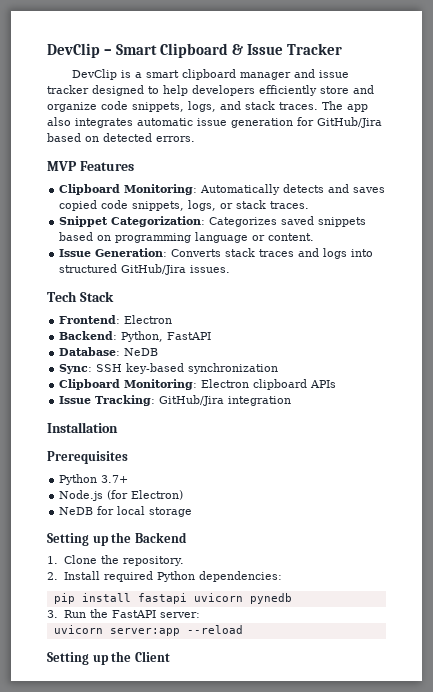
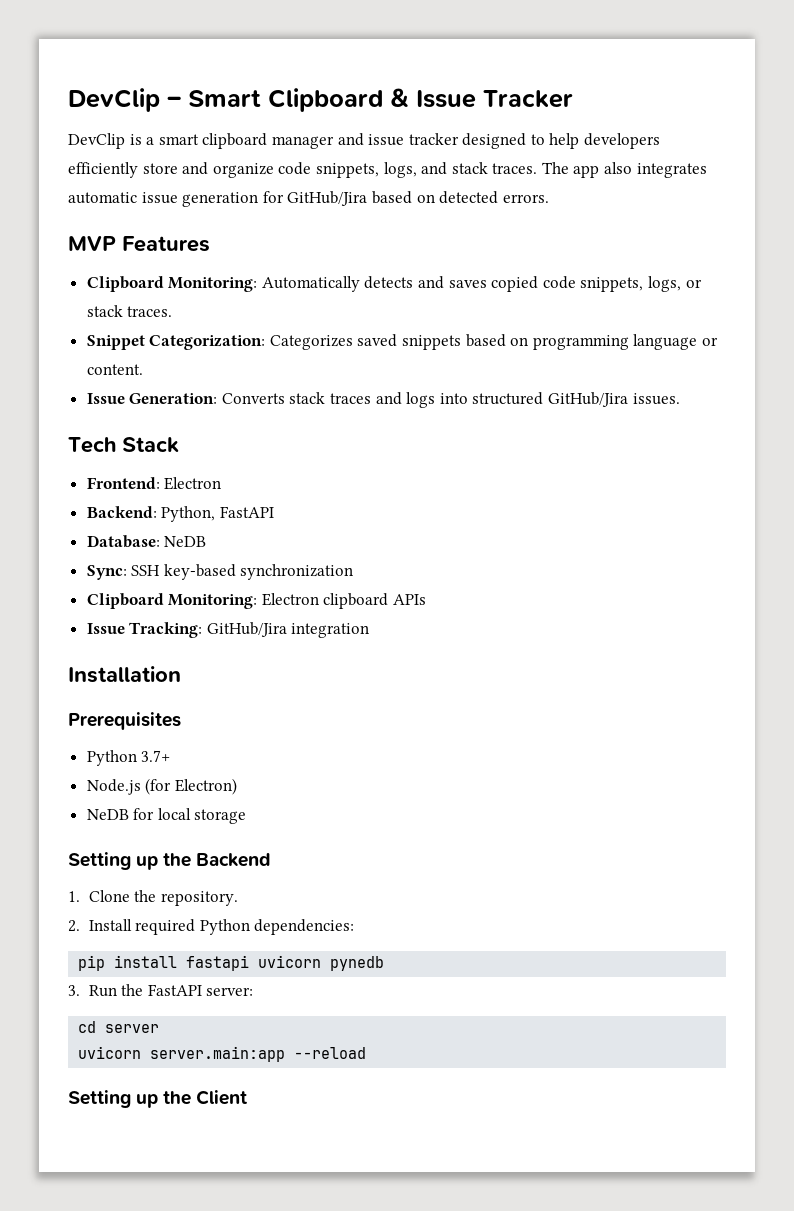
- uvicorn server:app --reload
+ cd server
+ uvicorn server.main:app --reload

